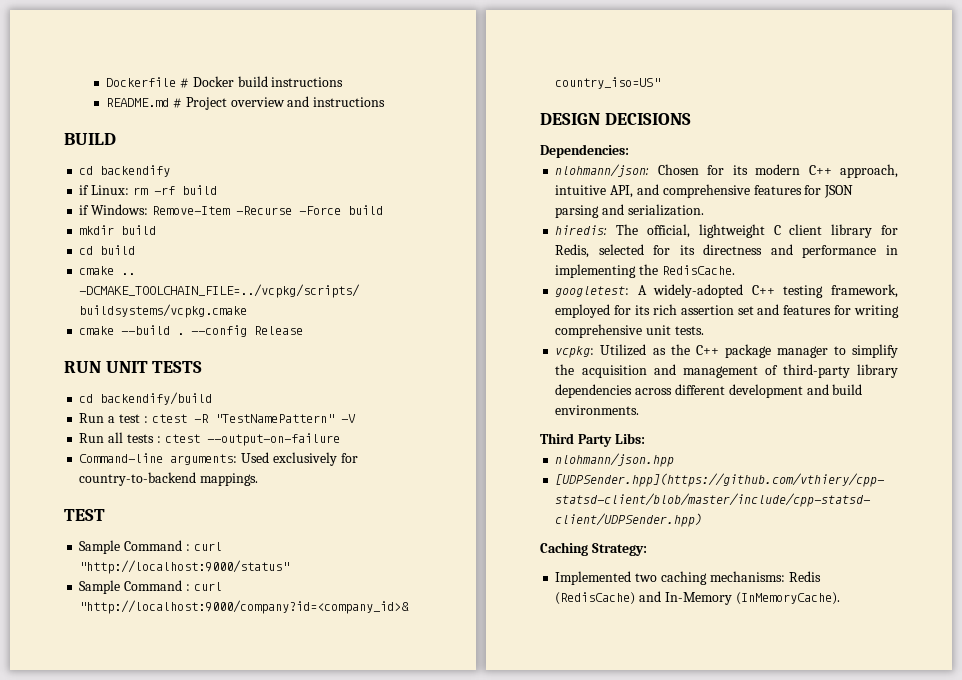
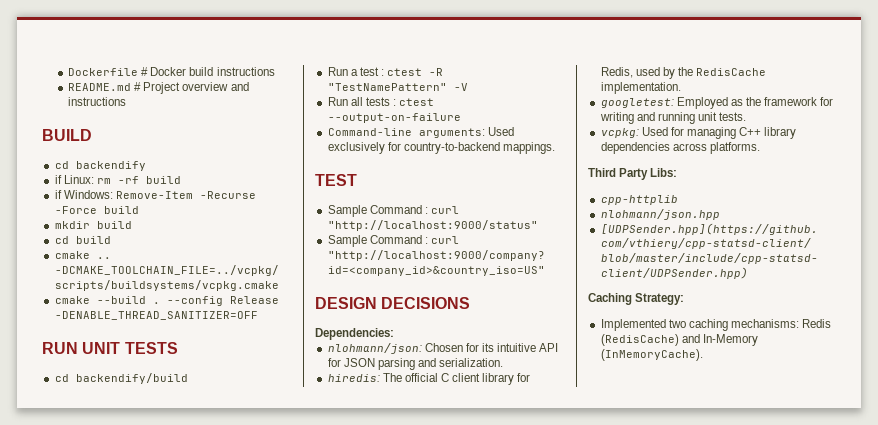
- --config Release
+ --config Release -DENABLE_THREAD_SANITIZER=OFF
- nlohmann/json: Chosen for its modern C++ approach, intuitive API, and comprehensive features for JSON parsing and serialization.
+ nlohmann/json: Chosen for its intuitive API for JSON parsing and serialization.
- hiredis: The official, lightweight C client library for Redis, selected for its directness and performance in implementing the RedisCache.
- googletest: A widely-adopted C++ testing framework, employed for its rich assertion set and features for writing comprehensive unit tests.
- vcpkg: Utilized as the C++ package manager to simplify the acquisition and management of third-party library dependencies across different development and build environments.
+ hiredis: The official C client library for Redis, used by the RedisCache implementation.
+ googletest: Employed as the framework for writing and running unit tests.
+ vcpkg: Used for managing C++ library dependencies across platforms.
+ cpp-httplib

